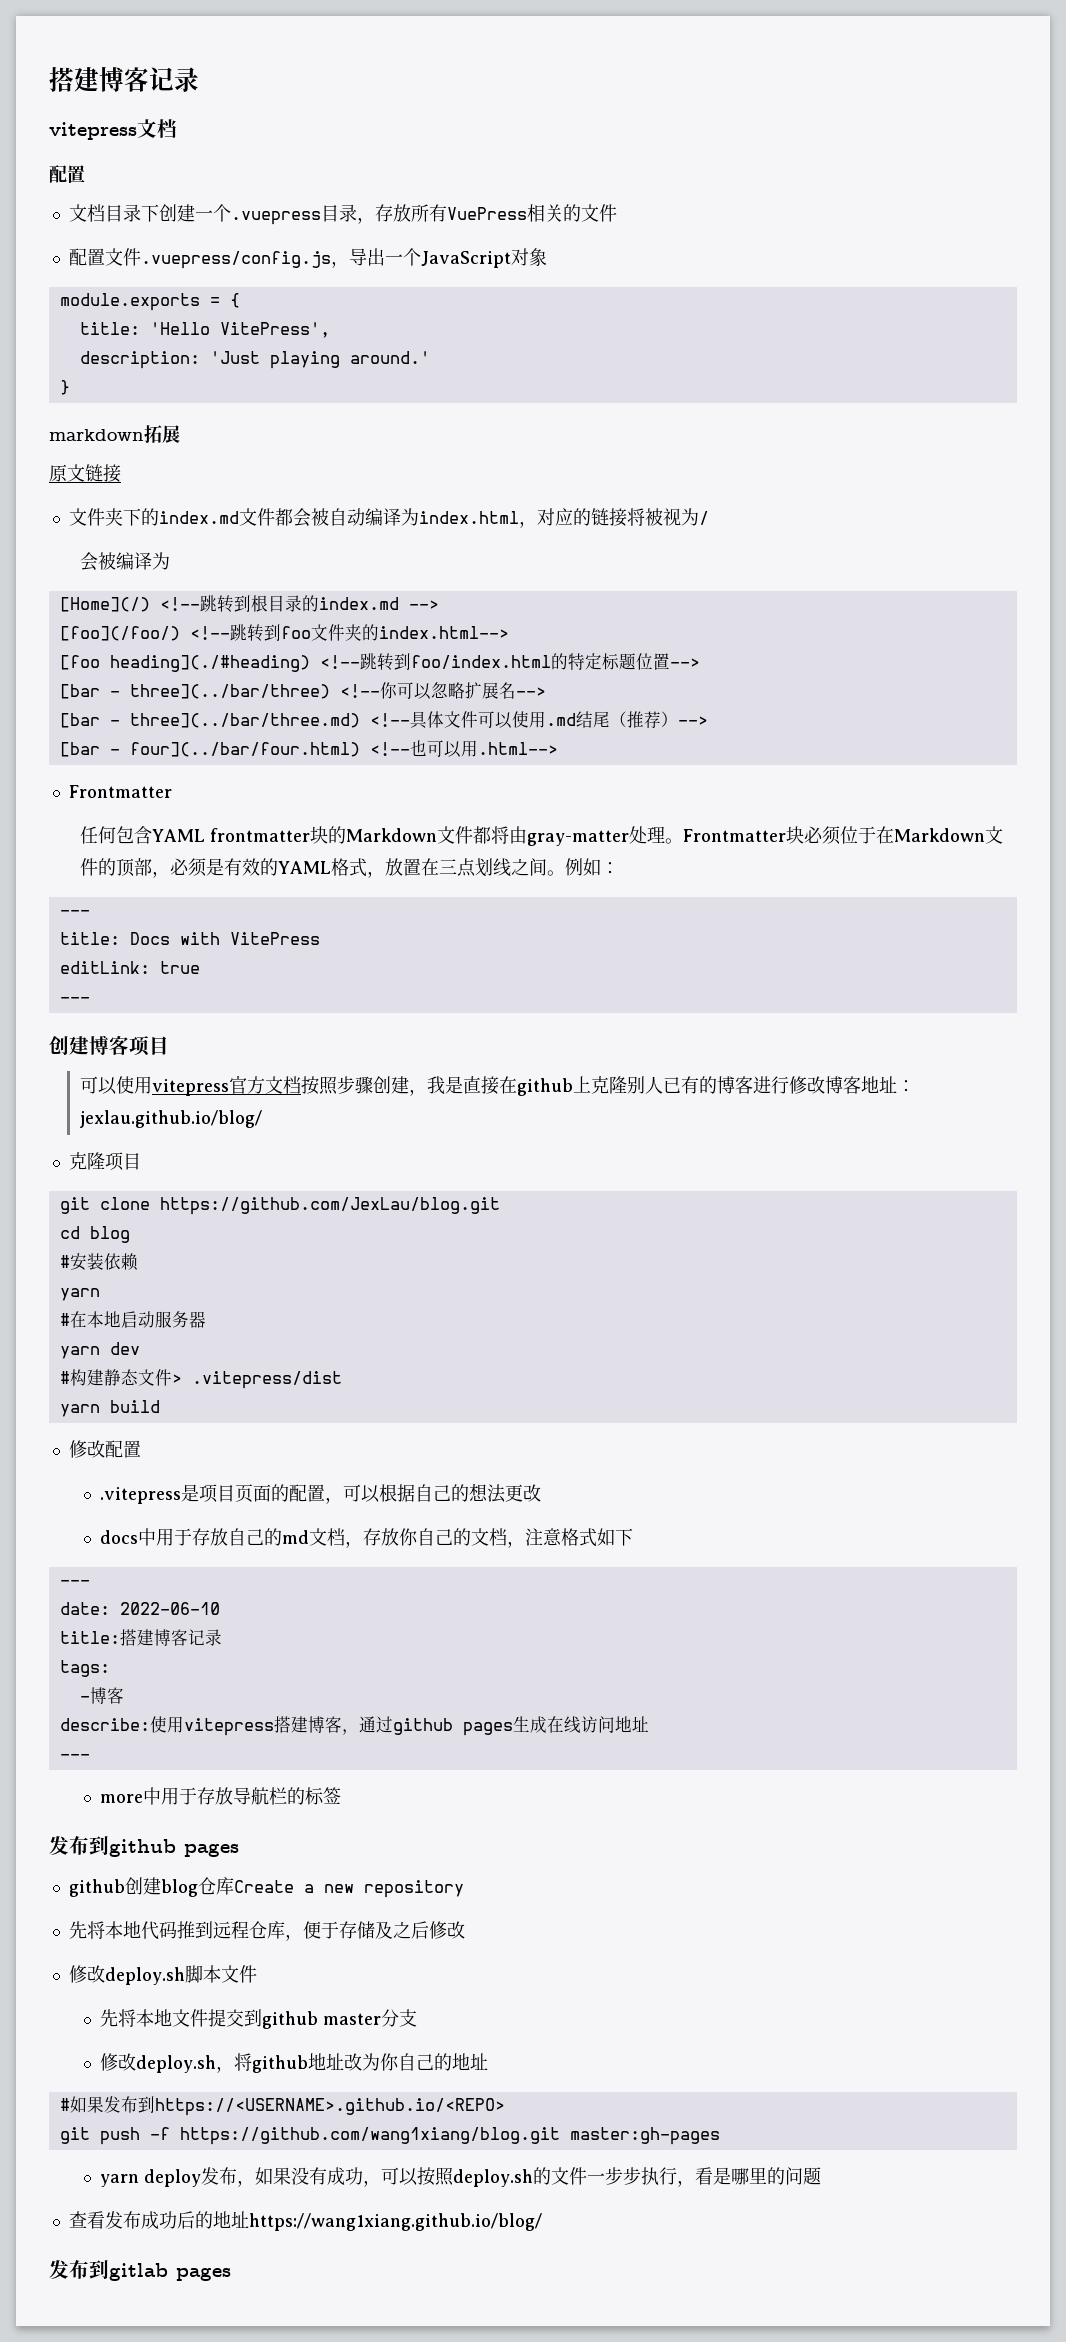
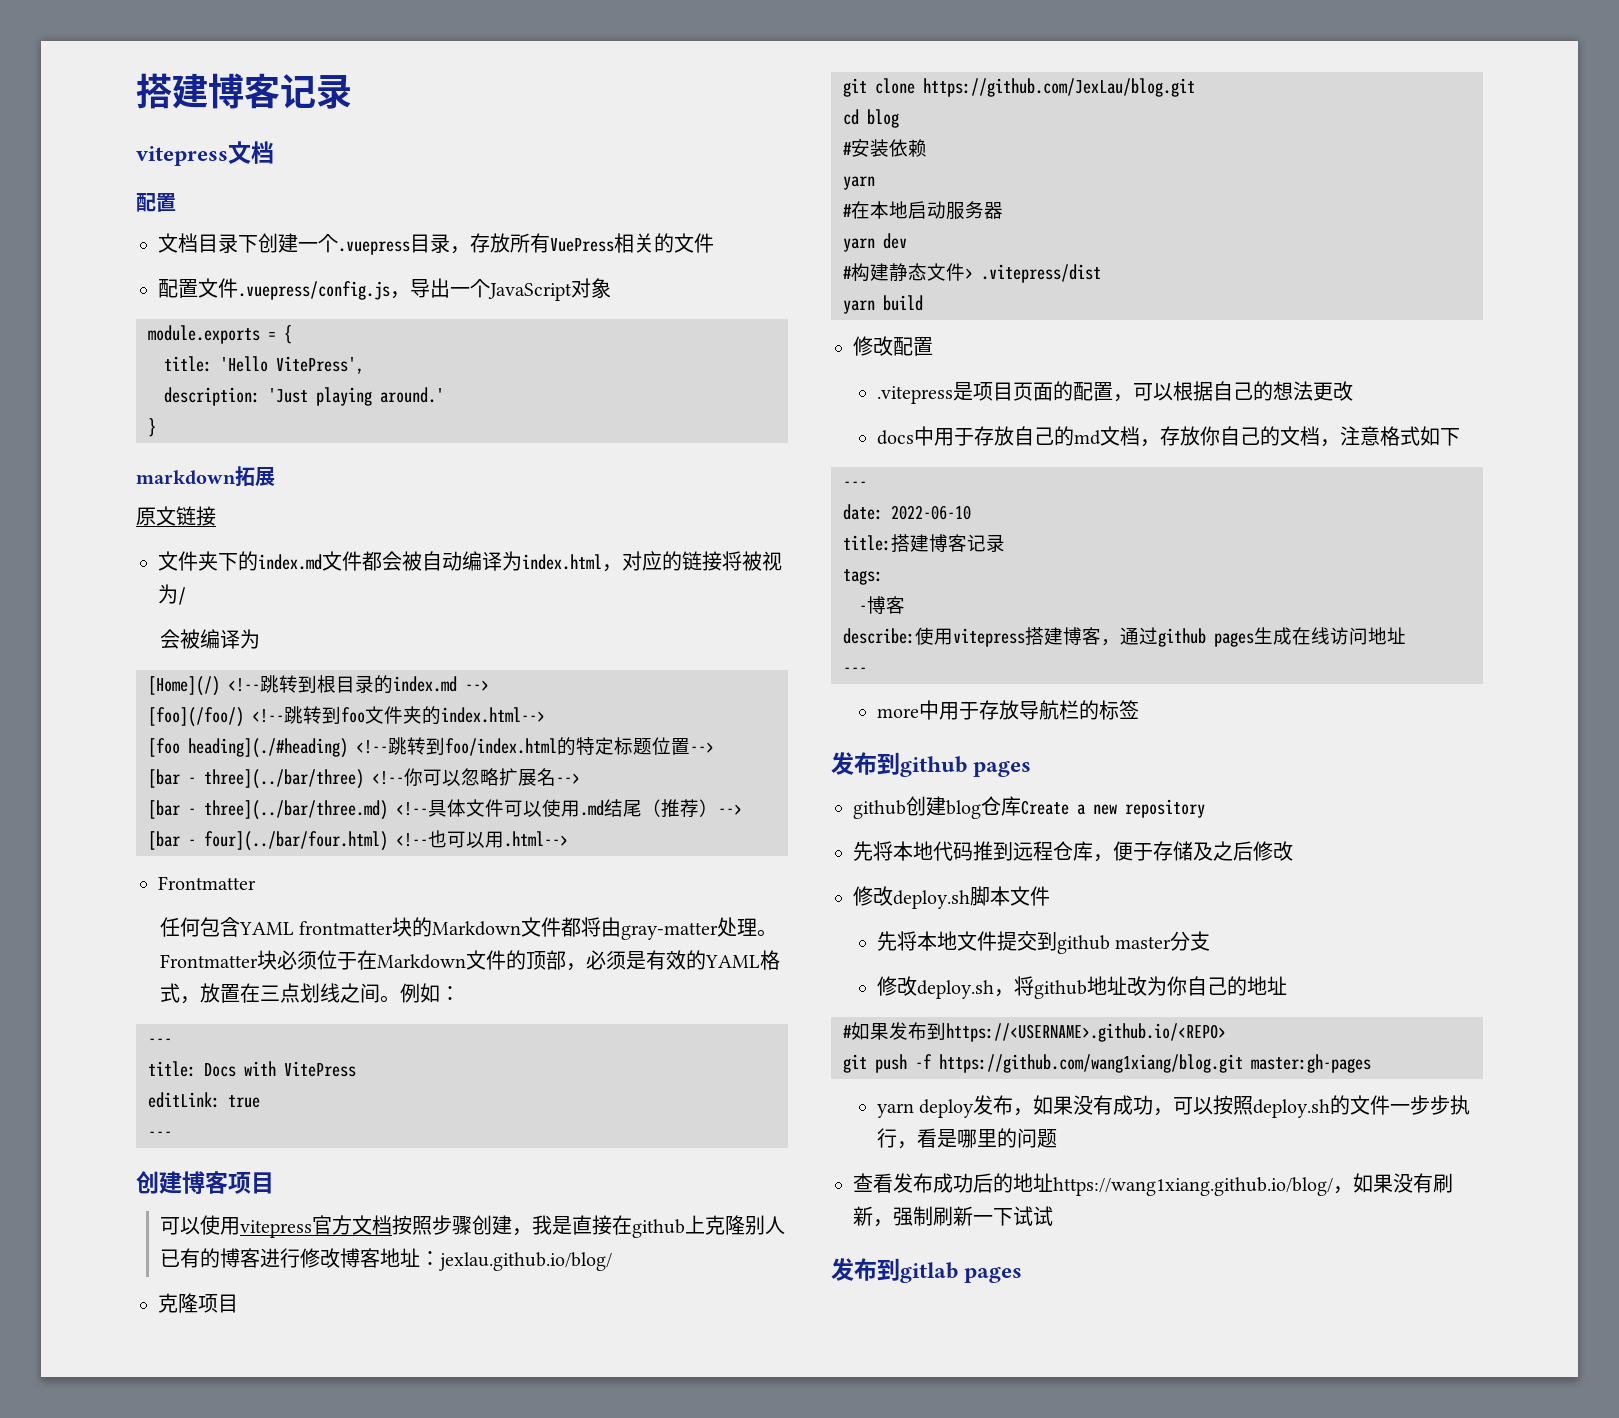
- 查看发布成功后的地址https://wang1xiang.github.io/blog/
+ 查看发布成功后的地址https://wang1xiang.github.io/blog/，如果没有刷新，强制刷新一下试试

